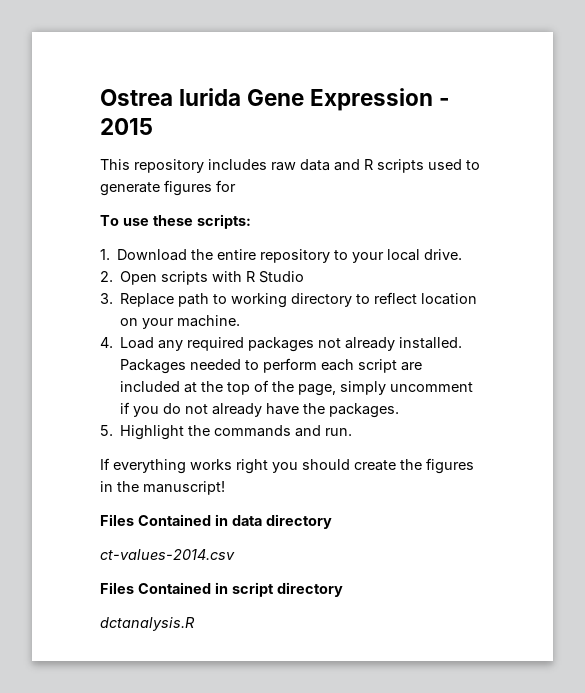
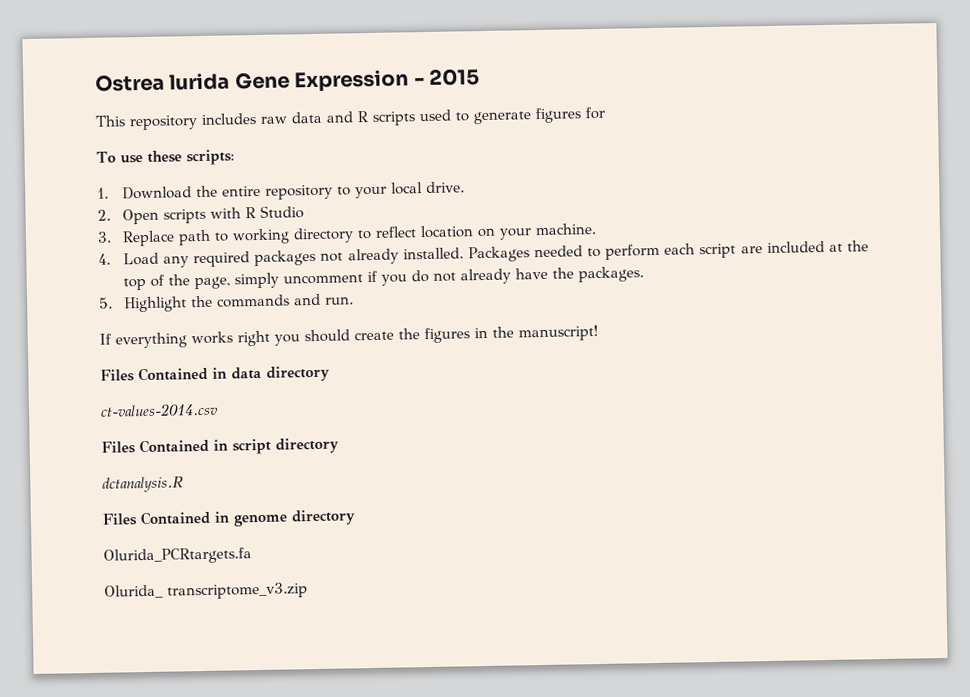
+ Files Contained in genome directory
+ Olurida_PCRtargets.fa
+ Olurida_ transcriptome_v3.zip

